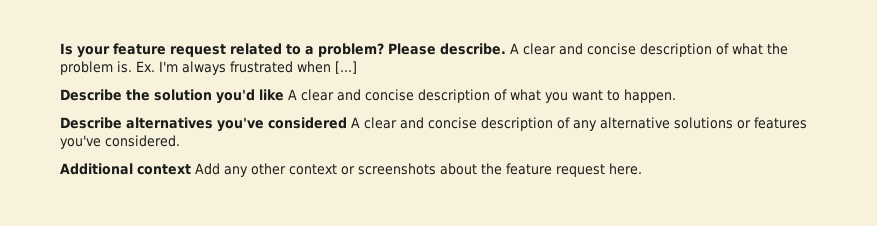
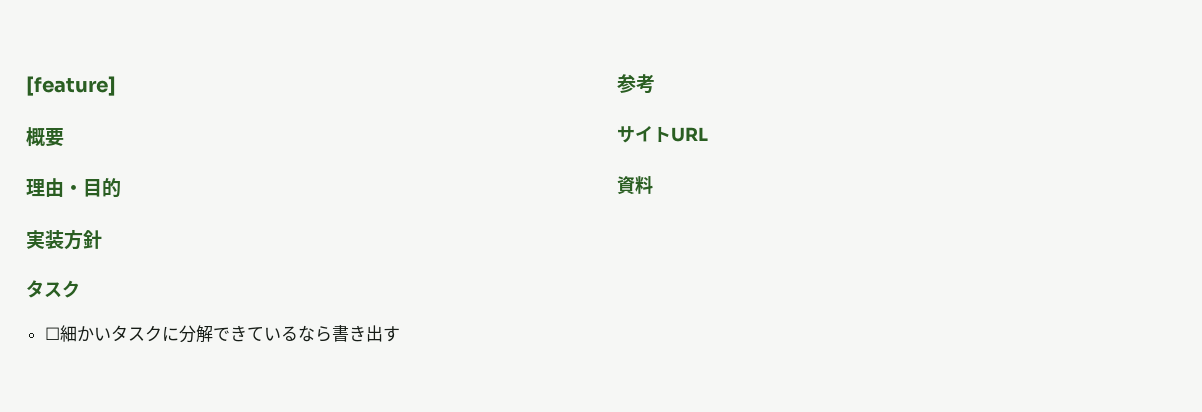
- Is your feature request related to a problem? Please describe. A clear and concise description of what the problem is. Ex. I'm always frustrated when [...]
- Describe the solution you'd like A clear and concise description of what you want to happen.
- Describe alternatives you've considered A clear and concise description of any alternative solutions or features you've considered.
- Additional context Add any other context or screenshots about the feature request here.
+ [feature]
+ 概要
+ 理由・目的
+ 実装方針
+ タスク
+ ☐細かいタスクに分解できているなら書き出す
+ 参考
+ サイトURL
+ 資料

